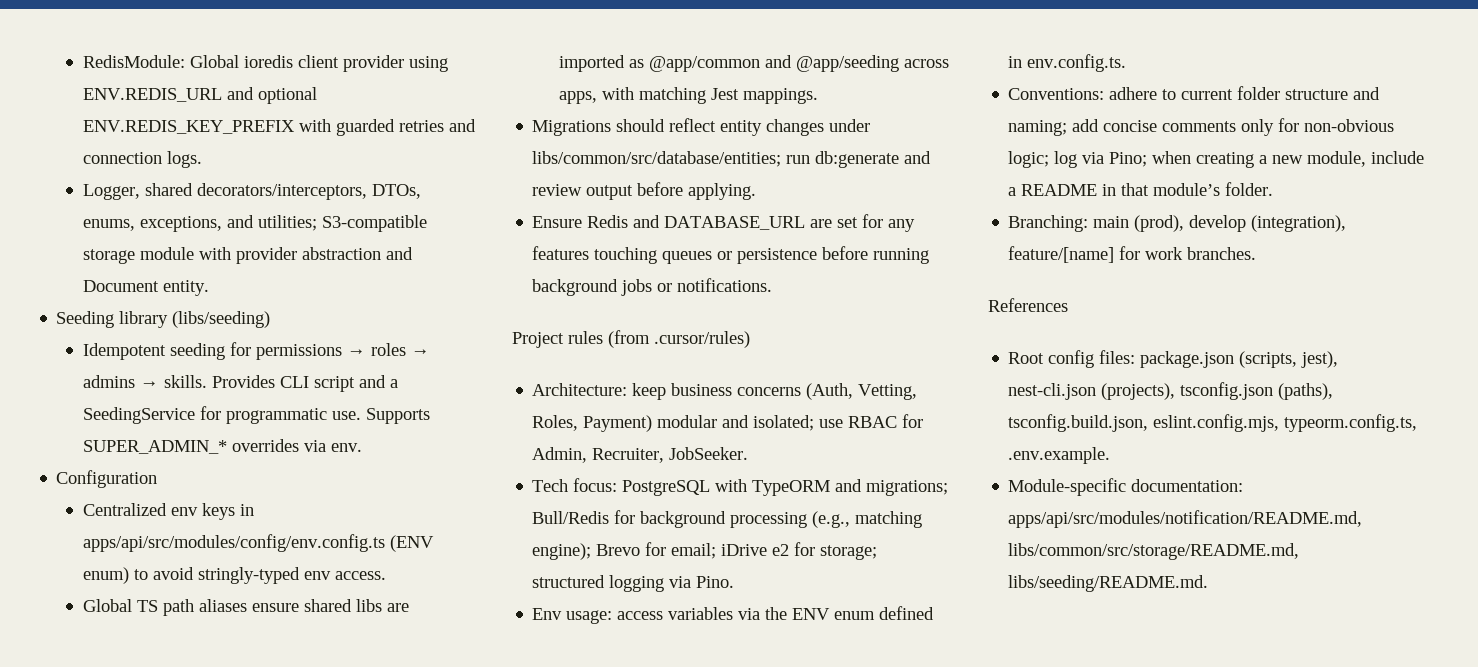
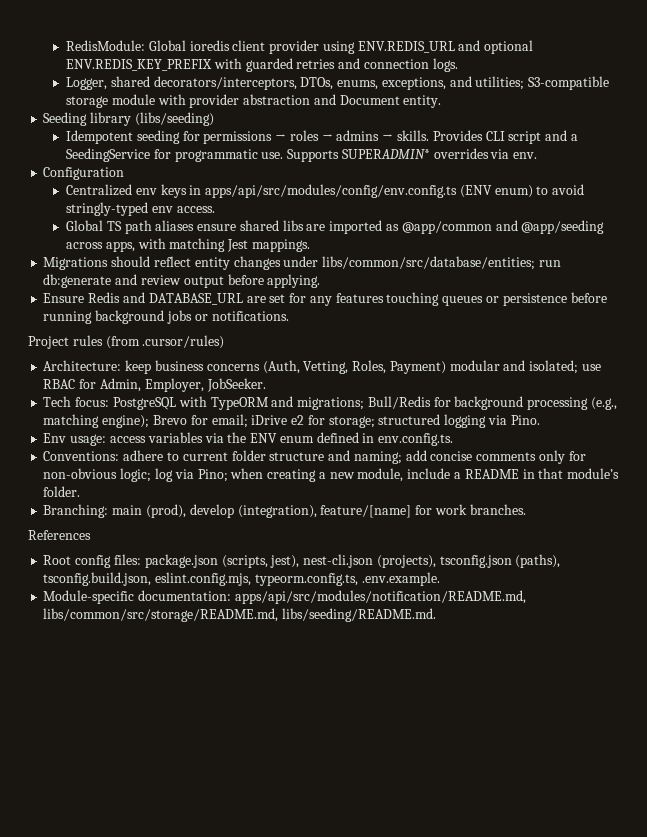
- Supports SUPER_ADMIN_* overrides via env.
+ Supports SUPERADMIN* overrides via env.
- Architecture: keep business concerns (Auth, Vetting, Roles, Payment) modular and isolated; use RBAC for Admin, Recruiter, JobSeeker.
+ Architecture: keep business concerns (Auth, Vetting, Roles, Payment) modular and isolated; use RBAC for Admin, Employer, JobSeeker.

